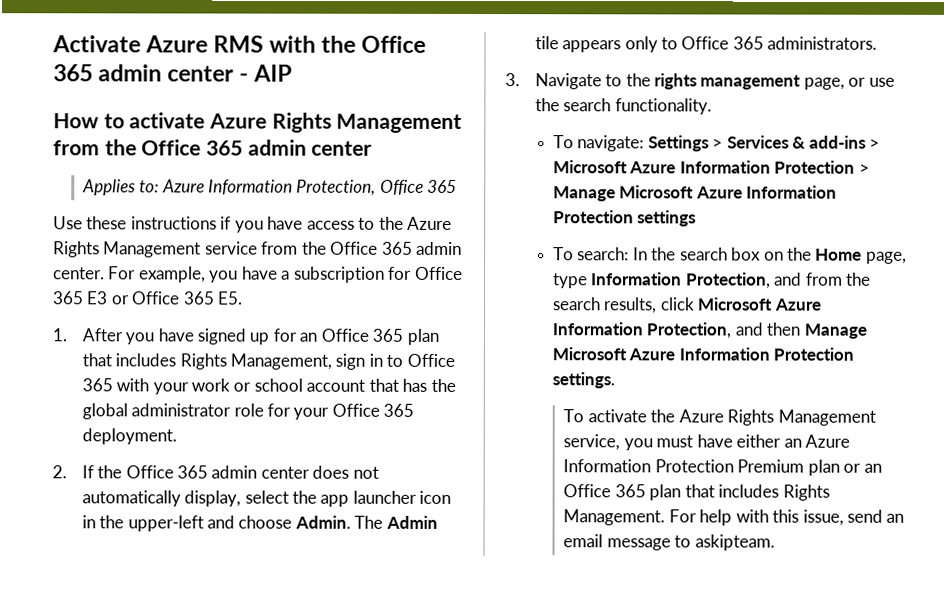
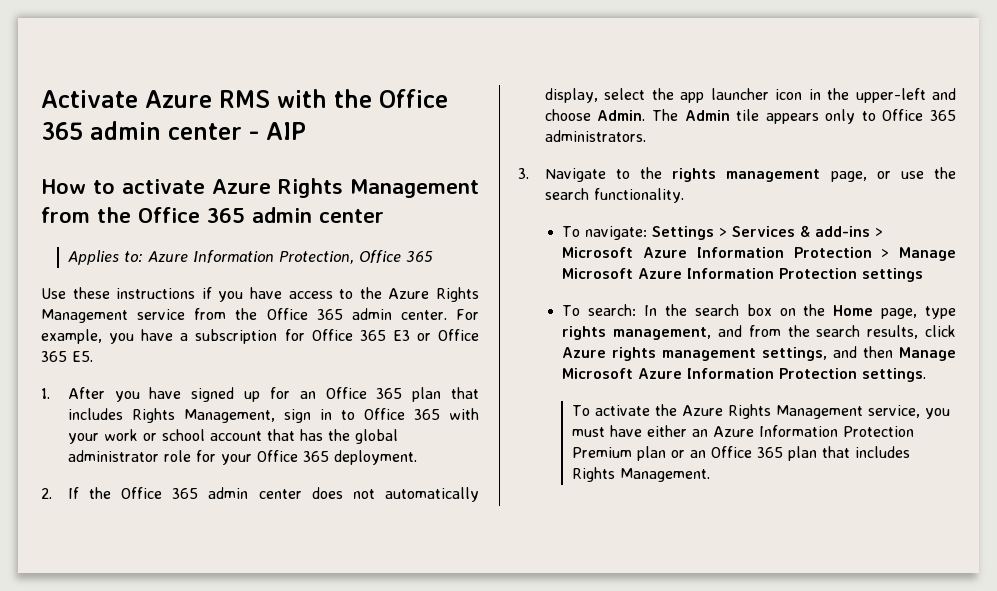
- To search: In the search box on the Home page, type Information Protection, and from the search results, click Microsoft Azure Information Protection, and then Manage Microsoft Azure Information Protection settings.
+ To search: In the search box on the Home page, type rights management, and from the search results, click Azure rights management settings, and then Manage Microsoft Azure Information Protection settings.
- For help with this issue, send an email message to askipteam.

